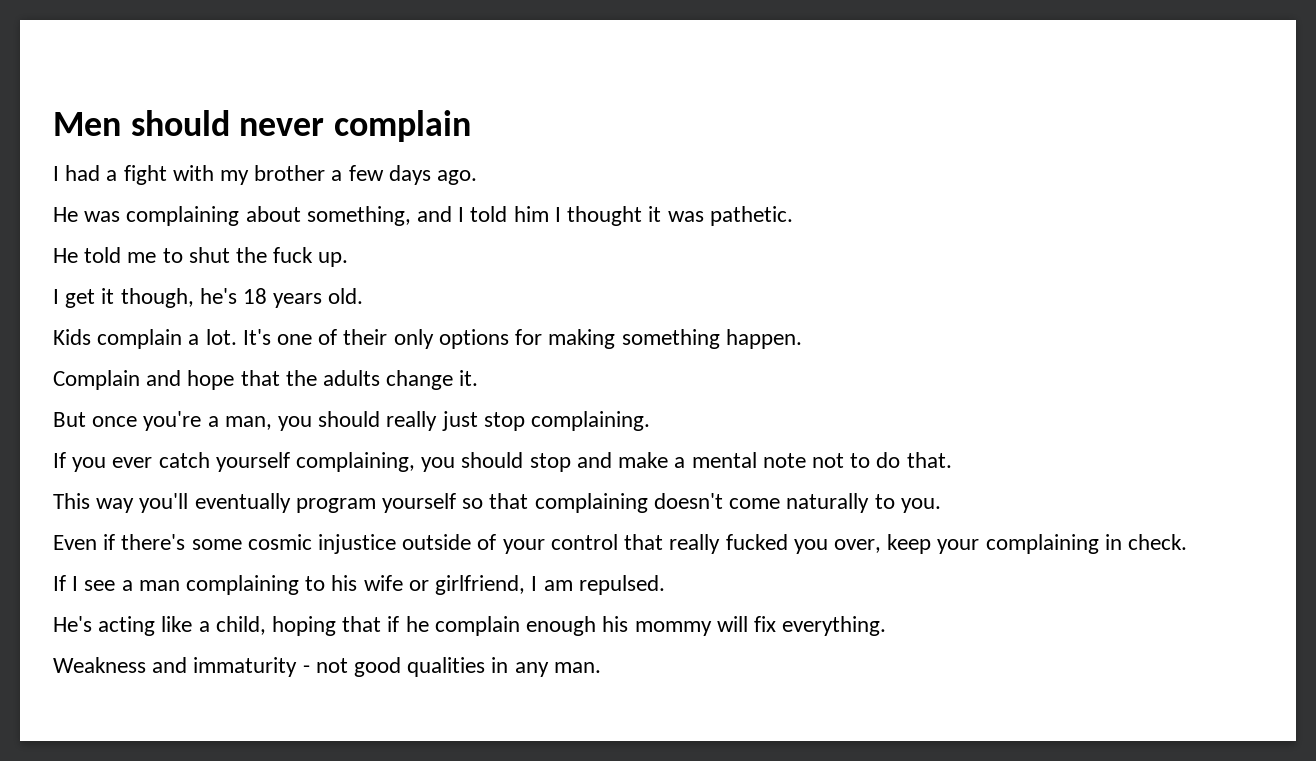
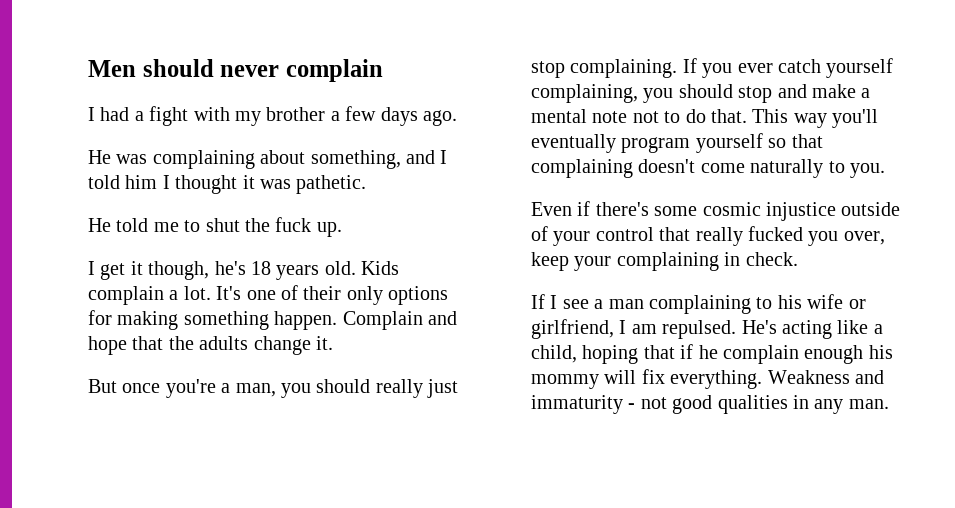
- I get it though, he's 18 years old.
- Kids complain a lot.
+ I get it though, he's 18 years old. Kids complain a lot.
- It's one of their only options for making something happen.
- Complain and hope that the adults change it.
+ It's one of their only options for making something happen. Complain and hope that the adults change it.
- But once you're a man, you should really just stop complaining.
- If you ever catch yourself complaining, you should stop and make a mental note not to do that.
- This way you'll eventually program yourself so that complaining doesn't come naturally to you.
+ But once you're a man, you should really just stop complaining. If you ever catch yourself complaining, you should stop and make a mental note not to do that. This way you'll eventually program yourself so that complaining doesn't come naturally to you.
- If I see a man complaining to his wife or girlfriend, I am repulsed.
- He's acting like a child, hoping that if he complain enough his mommy will fix everything.
- Weakness and immaturity - not good qualities in any man.
+ If I see a man complaining to his wife or girlfriend, I am repulsed. He's acting like a child, hoping that if he complain enough his mommy will fix everything. Weakness and immaturity - not good qualities in any man.

